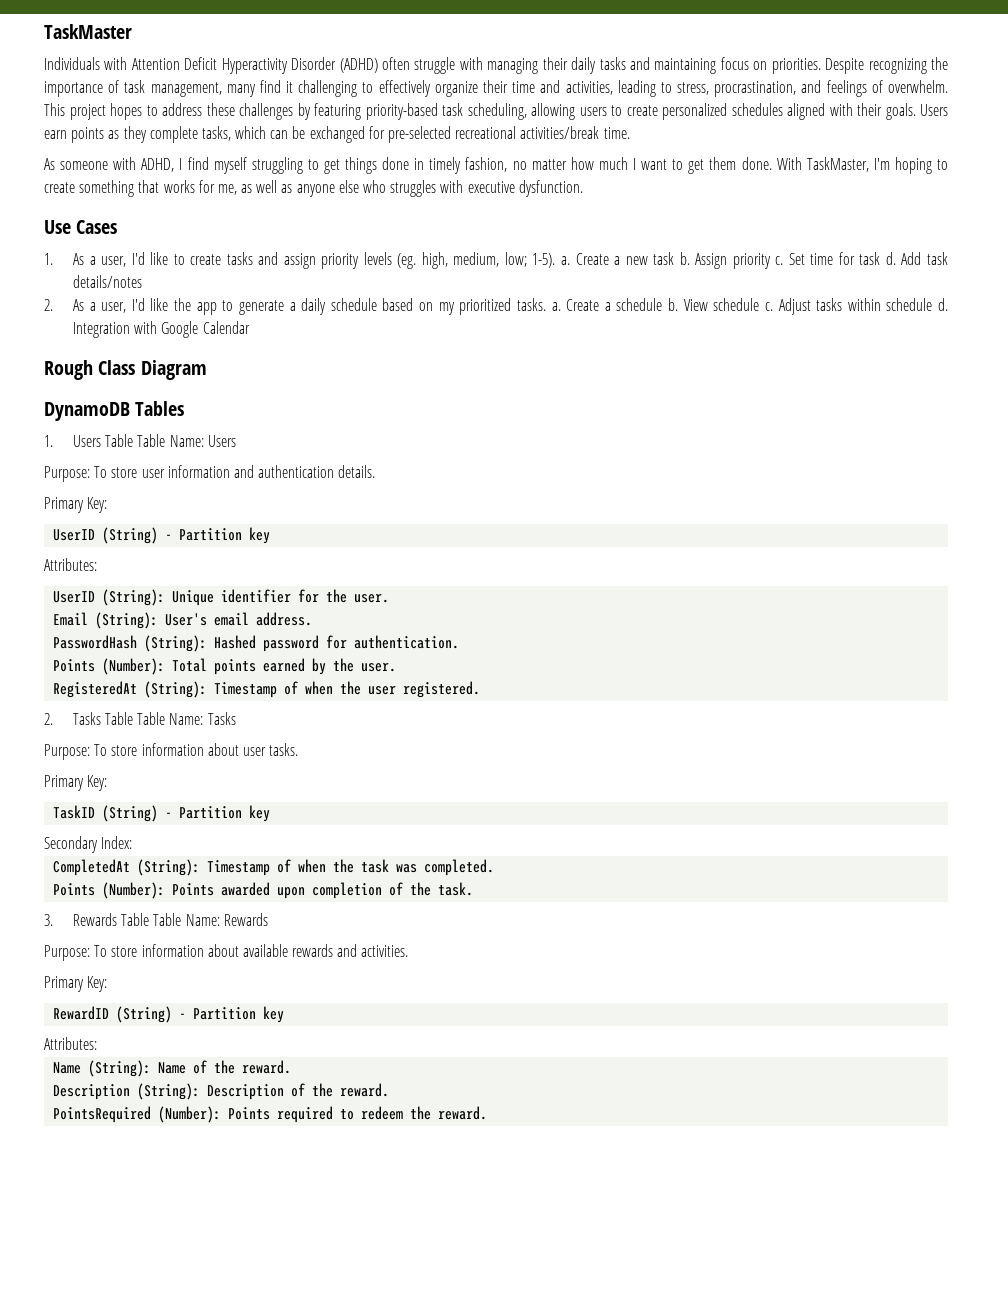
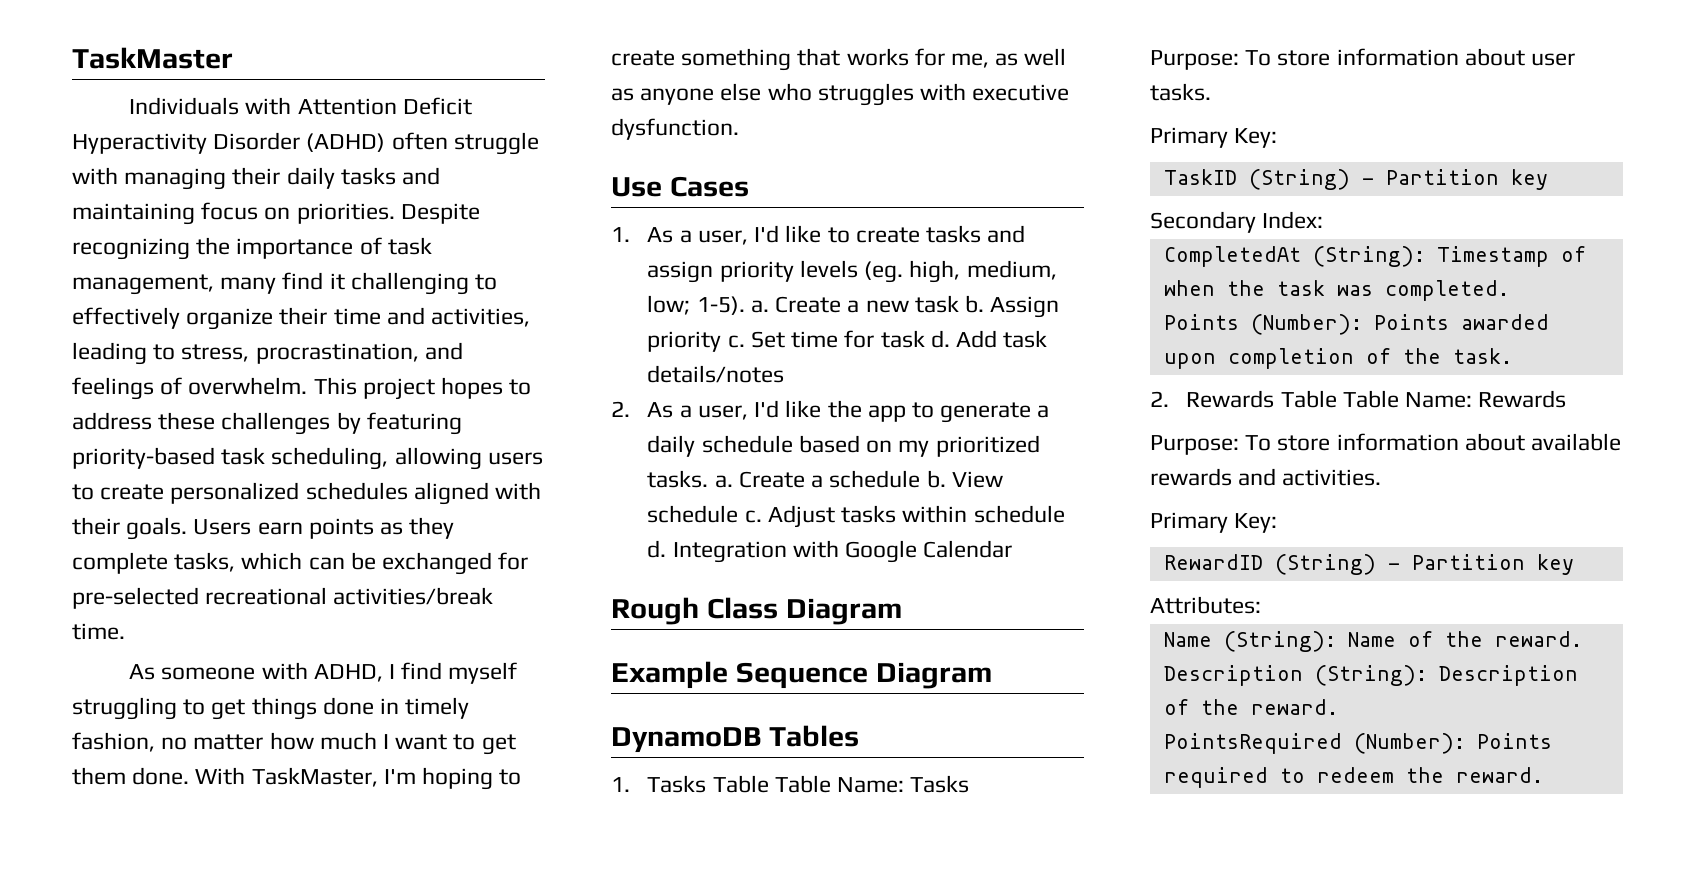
+ Example Sequence Diagram
- 1. Users Table Table Name: Users
- Purpose: To store user information and authentication details.
- Primary Key:
- UserID (String) - Partition key
- Attributes:
- UserID (String): Unique identifier for the user.
- Email (String): User's email address.
- PasswordHash (String): Hashed password for authentication.
- Points (Number): Total points earned by the user.
- RegisteredAt (String): Timestamp of when the user registered.
- 2. Tasks Table Table Name: Tasks
+ 1. Tasks Table Table Name: Tasks
- 3. Rewards Table Table Name: Rewards
+ 2. Rewards Table Table Name: Rewards

